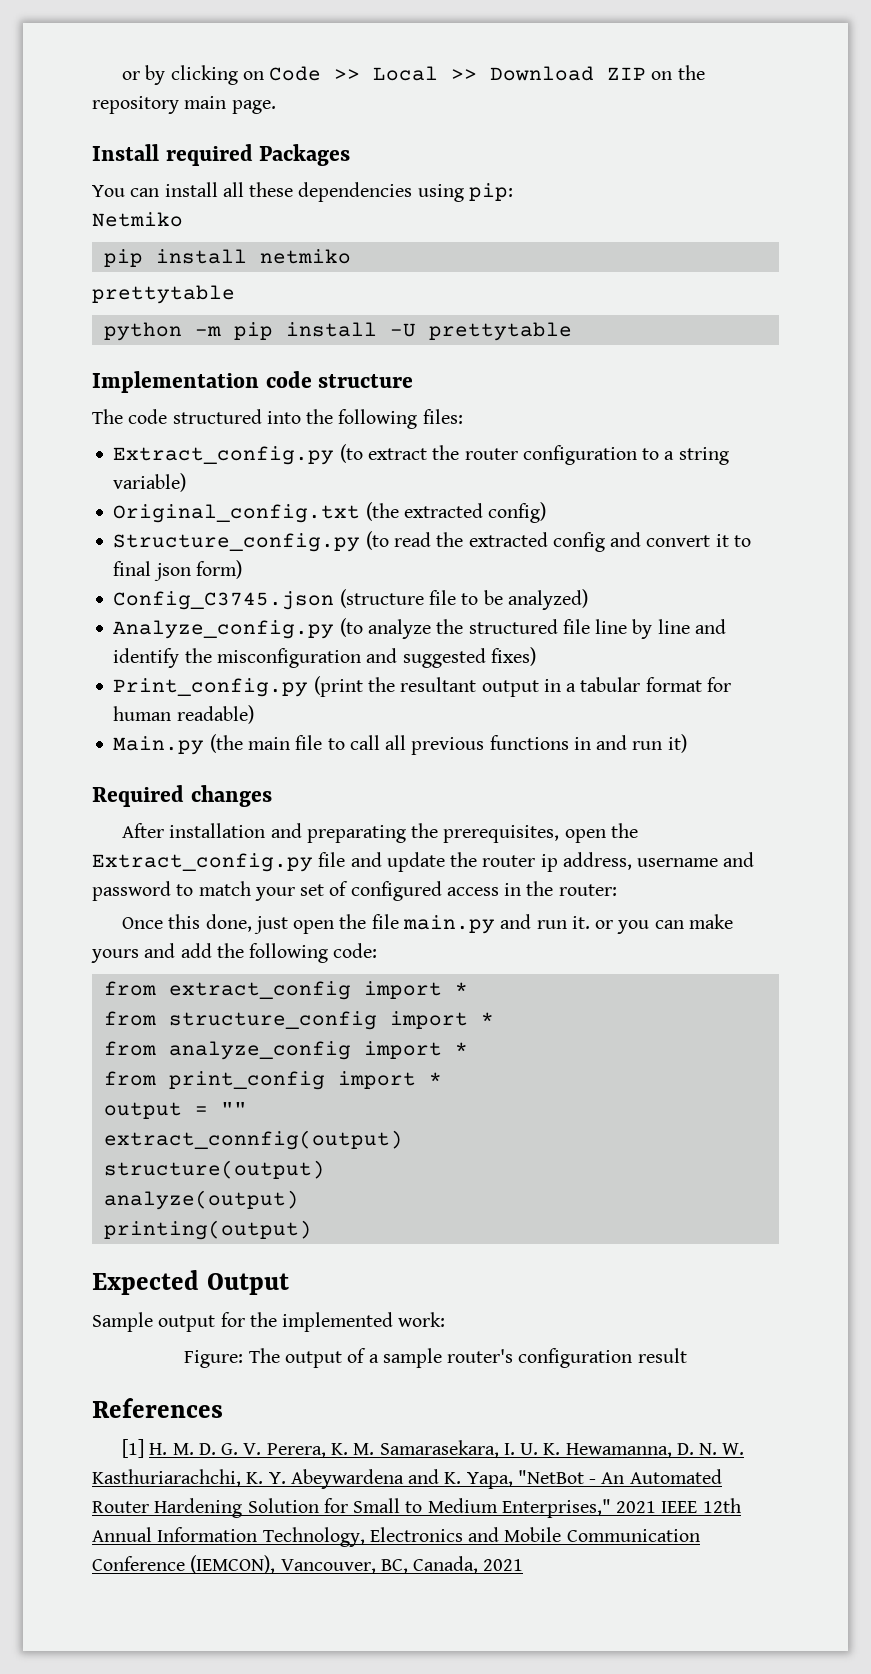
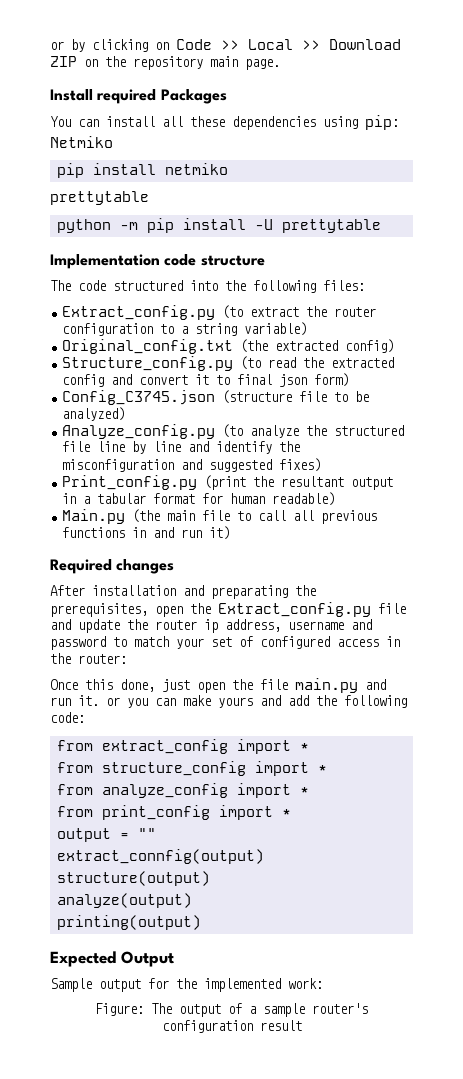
- References
- [1] H. M. D. G. V. Perera, K. M. Samarasekara, I. U. K. Hewamanna, D. N. W. Kasthuriarachchi, K. Y. Abeywardena and K. Yapa, "NetBot - An Automated Router Hardening Solution for Small to Medium Enterprises," 2021 IEEE 12th Annual Information Technology, Electronics and Mobile Communication Conference (IEMCON), Vancouver, BC, Canada, 2021

